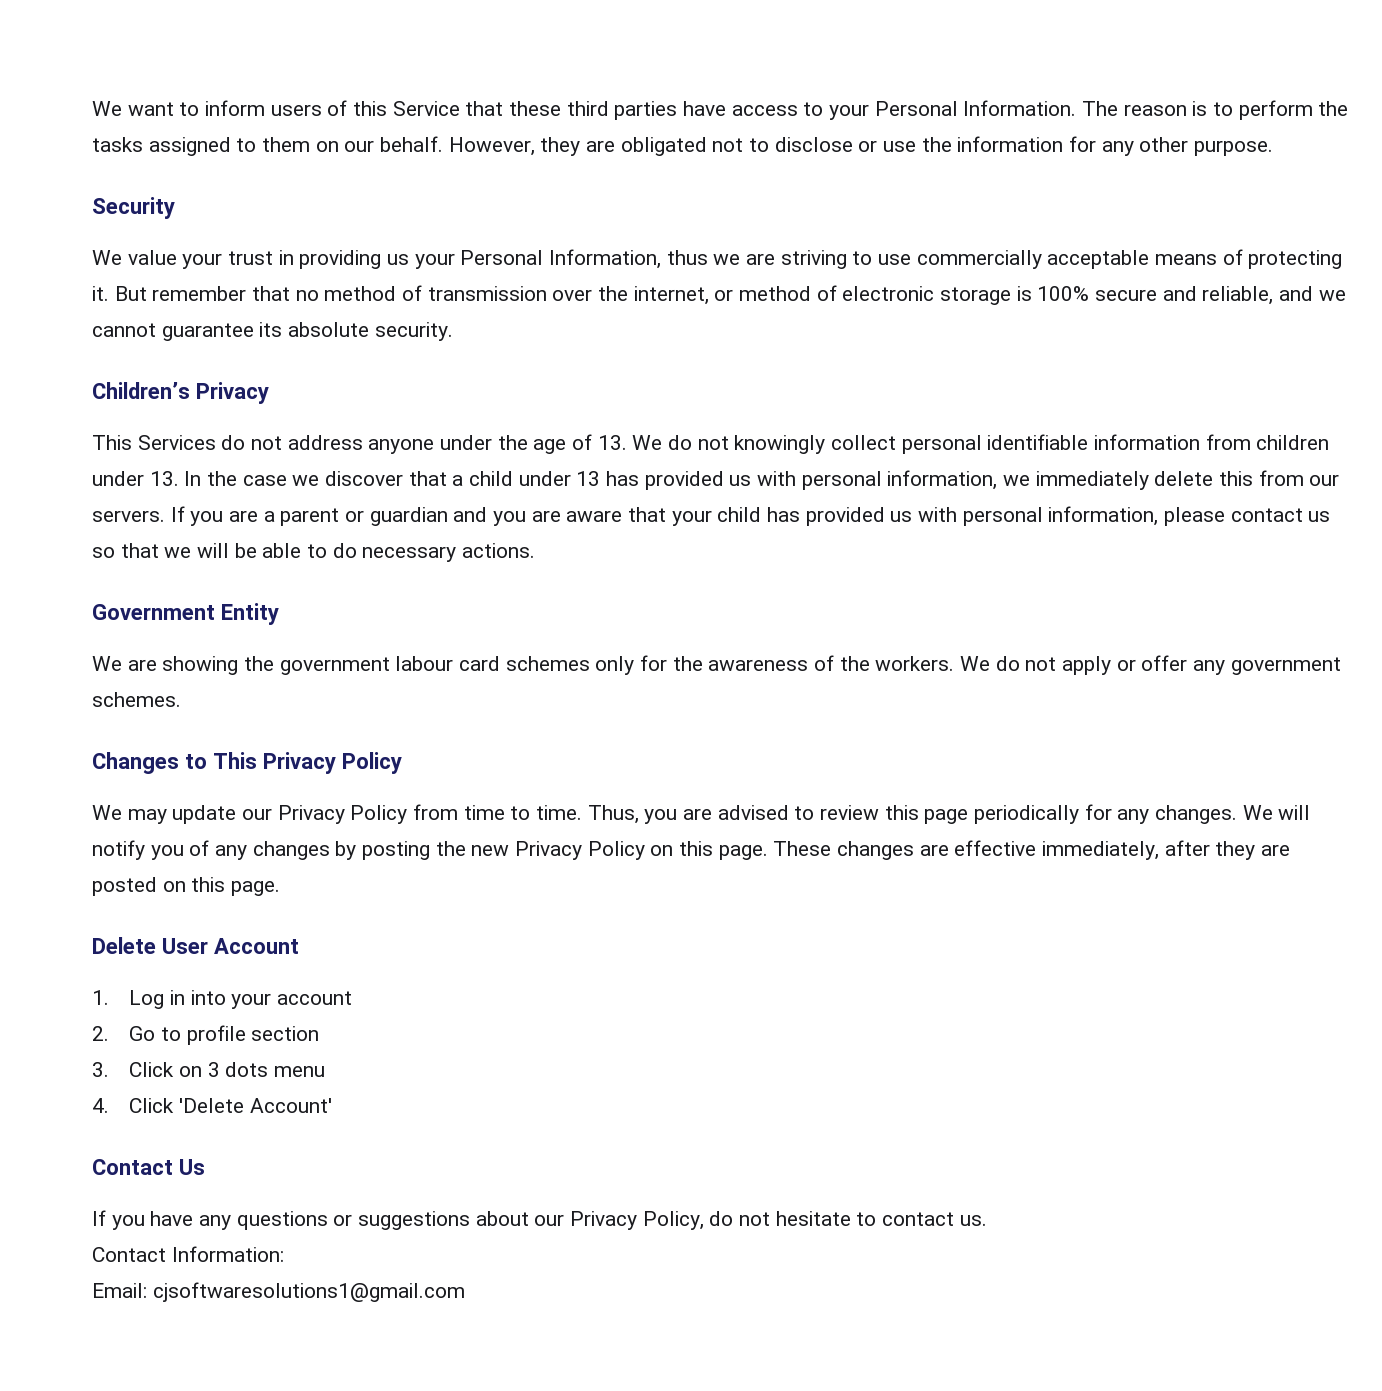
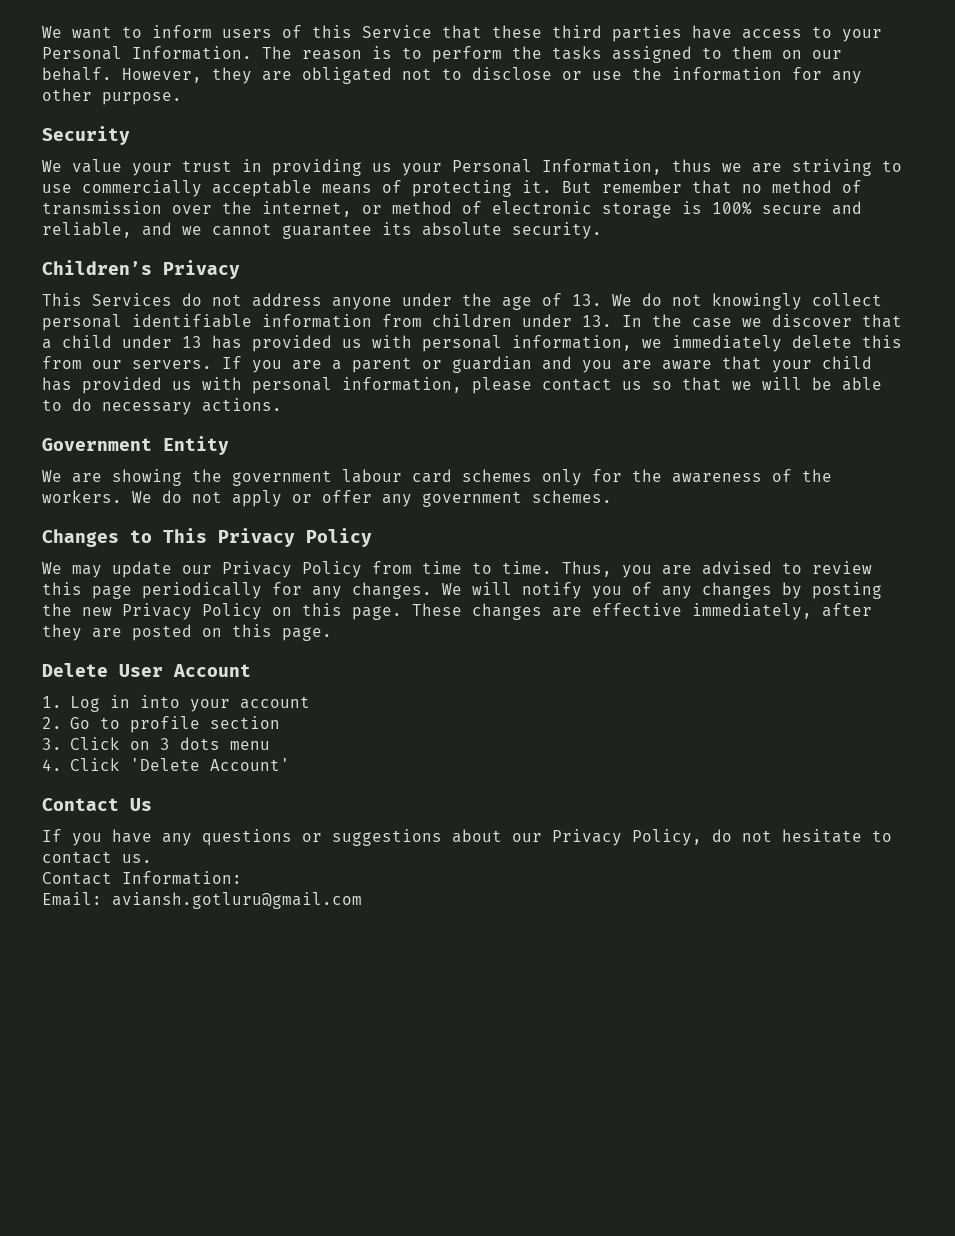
- Email: cjsoftwaresolutions1@gmail.com
+ Email: aviansh.gotluru@gmail.com

